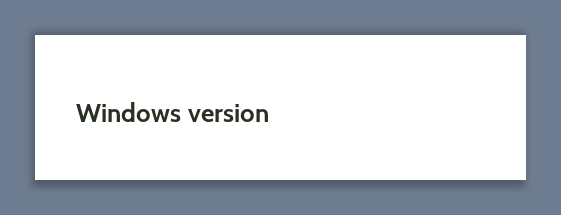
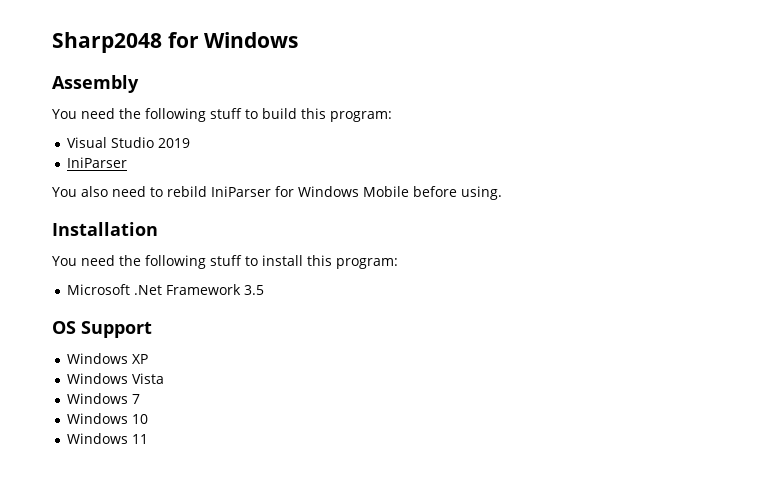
- Windows version
+ Sharp2048 for Windows
+ Assembly
+ You need the following stuff to build this program:
+ Visual Studio 2019
+ IniParser
+ You also need to rebild IniParser for Windows Mobile before using.
+ Installation
+ You need the following stuff to install this program:
+ Microsoft .Net Framework 3.5
+ OS Support
+ Windows XP
+ Windows Vista
+ Windows 7
+ Windows 10
+ Windows 11

